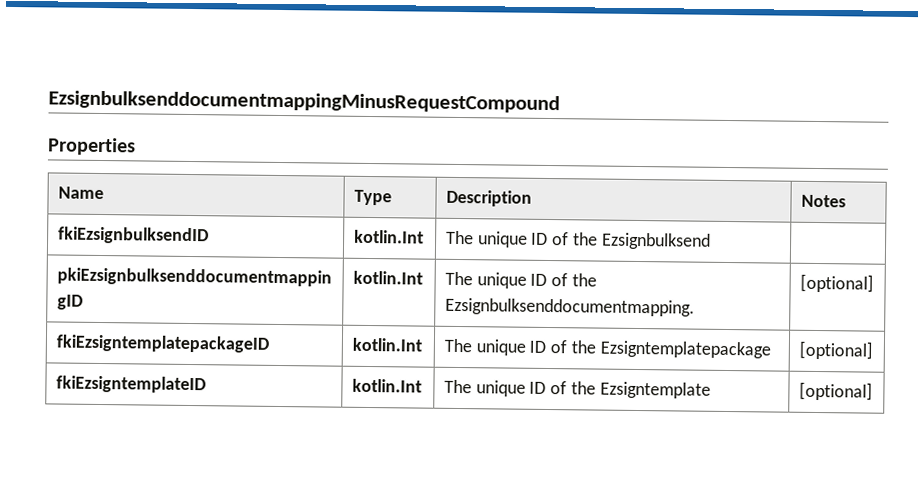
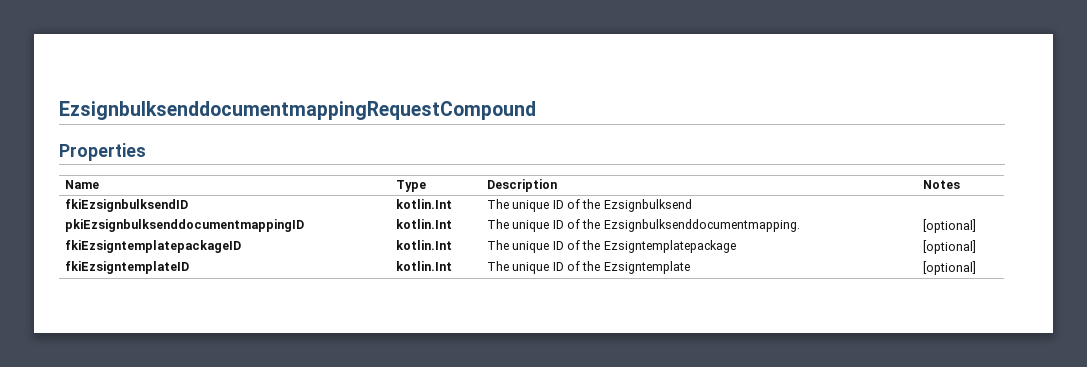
- EzsignbulksenddocumentmappingMinusRequestCompound
+ EzsignbulksenddocumentmappingRequestCompound

